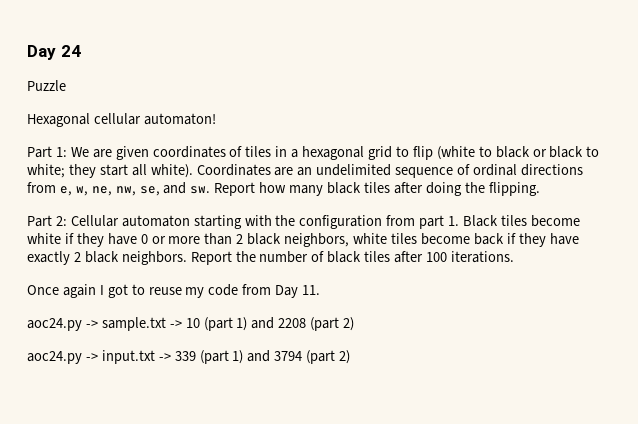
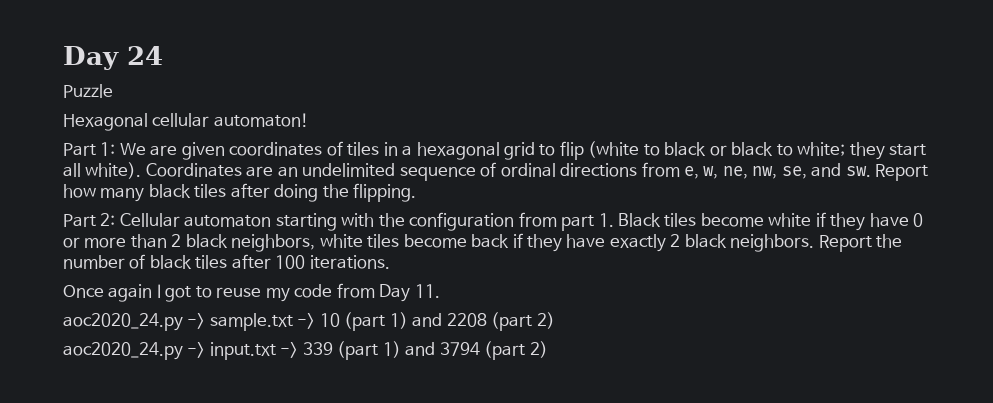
- aoc24.py -> sample.txt -> 10 (part 1) and 2208 (part 2)
+ aoc2020_24.py -> sample.txt -> 10 (part 1) and 2208 (part 2)
- aoc24.py -> input.txt -> 339 (part 1) and 3794 (part 2)
+ aoc2020_24.py -> input.txt -> 339 (part 1) and 3794 (part 2)

